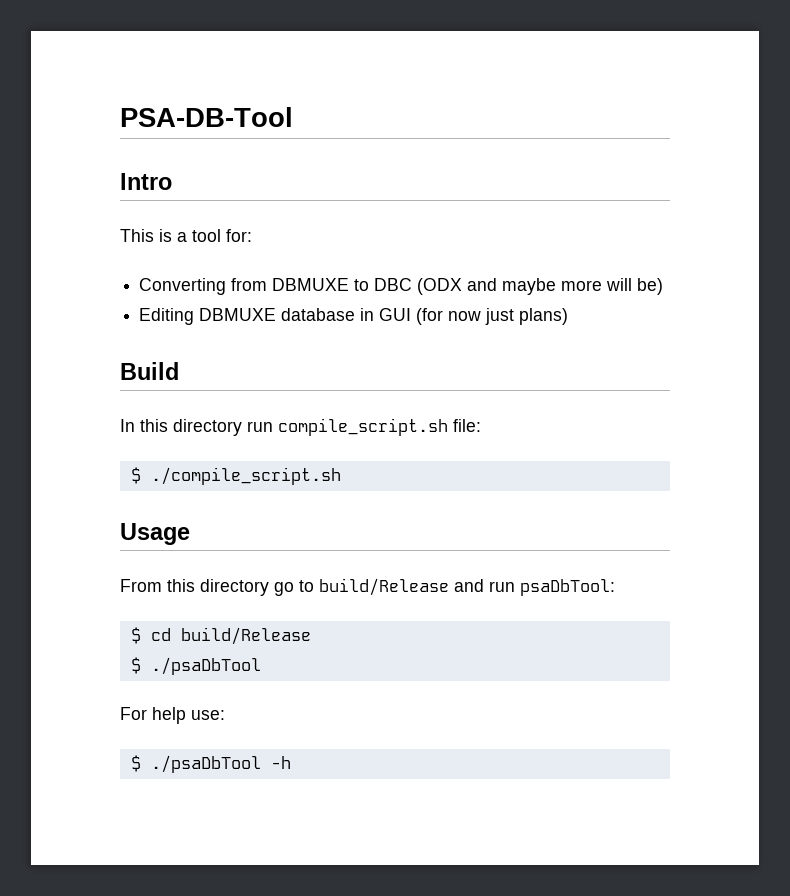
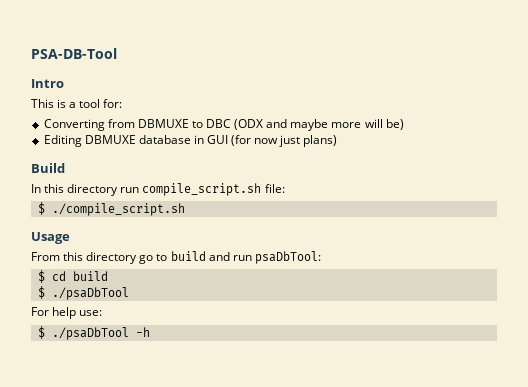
- From this directory go to build/Release and run psaDbTool:
+ From this directory go to build and run psaDbTool:
- $ cd build/Release
+ $ cd build

